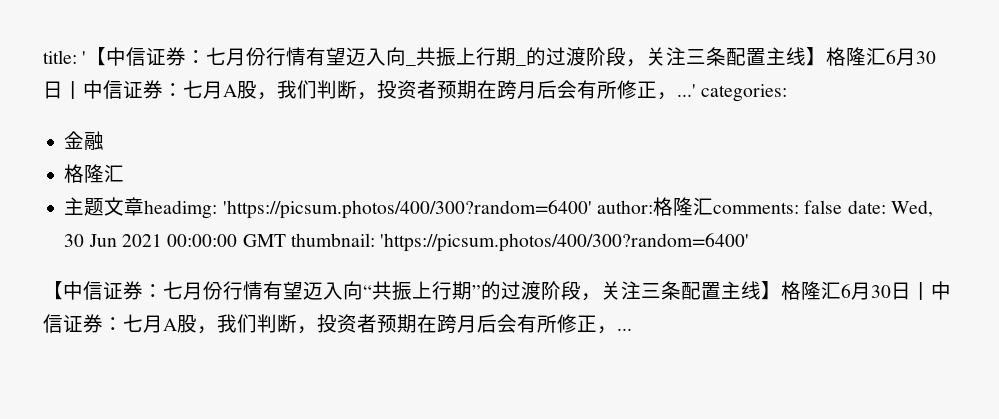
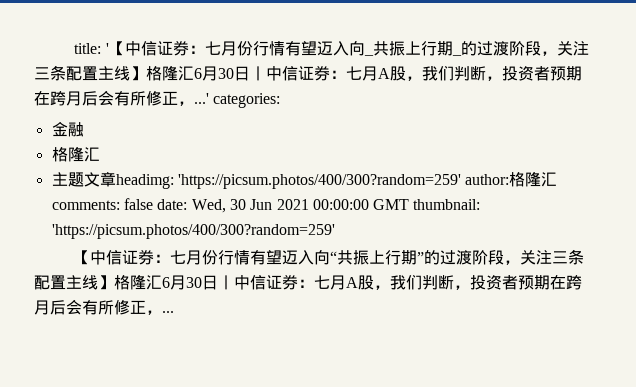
- 主题文章headimg: 'https://picsum.photos/400/300?random=6400' author:格隆汇comments: false date: Wed, 30 Jun 2021 00:00:00 GMT thumbnail: 'https://picsum.photos/400/300?random=6400'
+ 主题文章headimg: 'https://picsum.photos/400/300?random=259' author:格隆汇comments: false date: Wed, 30 Jun 2021 00:00:00 GMT thumbnail: 'https://picsum.photos/400/300?random=259'

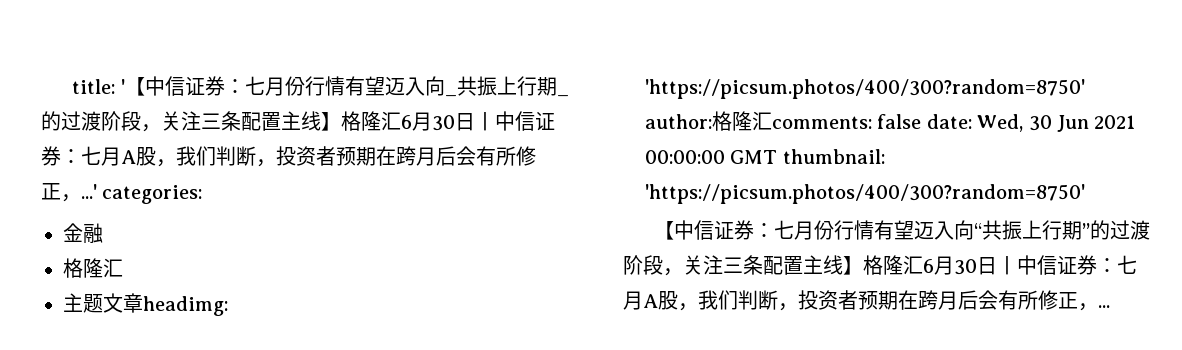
- 主题文章headimg: 'https://picsum.photos/400/300?random=259' author:格隆汇comments: false date: Wed, 30 Jun 2021 00:00:00 GMT thumbnail: 'https://picsum.photos/400/300?random=259'
+ 主题文章headimg: 'https://picsum.photos/400/300?random=8750' author:格隆汇comments: false date: Wed, 30 Jun 2021 00:00:00 GMT thumbnail: 'https://picsum.photos/400/300?random=8750'

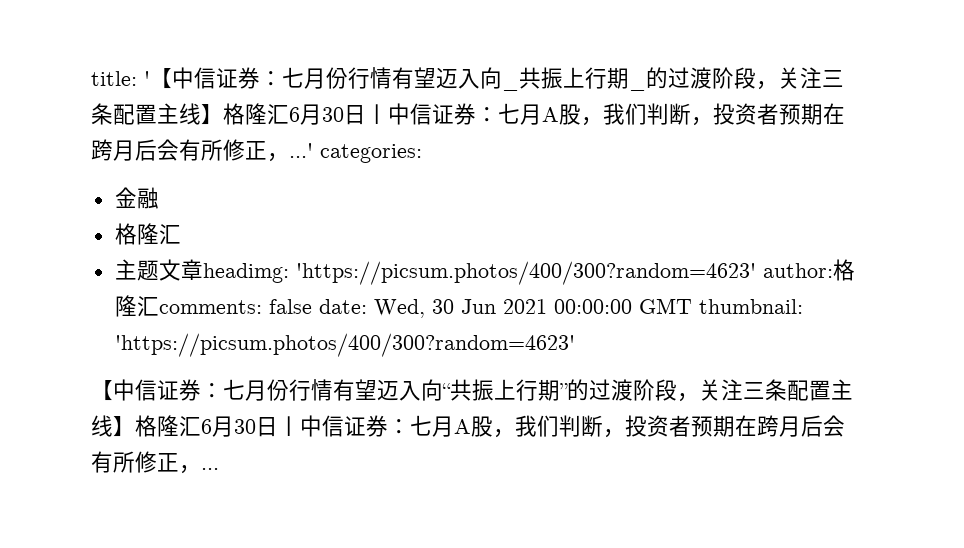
- 主题文章headimg: 'https://picsum.photos/400/300?random=8750' author:格隆汇comments: false date: Wed, 30 Jun 2021 00:00:00 GMT thumbnail: 'https://picsum.photos/400/300?random=8750'
+ 主题文章headimg: 'https://picsum.photos/400/300?random=4623' author:格隆汇comments: false date: Wed, 30 Jun 2021 00:00:00 GMT thumbnail: 'https://picsum.photos/400/300?random=4623'

